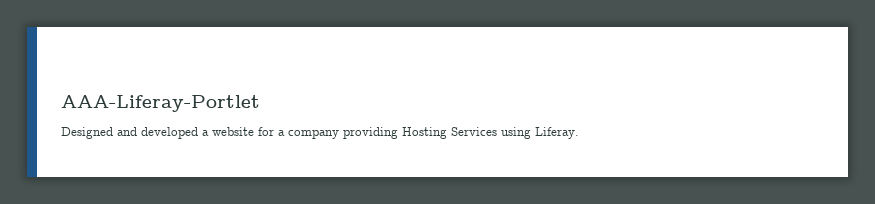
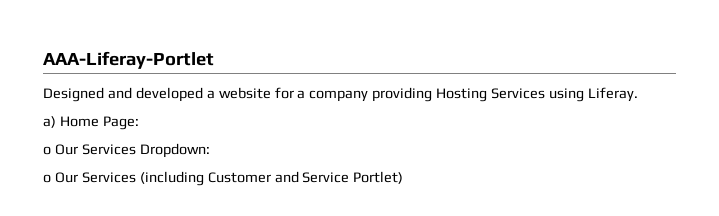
+ a) Home Page:
+ o Our Services Dropdown:
+ o Our Services (including Customer and Service Portlet)

